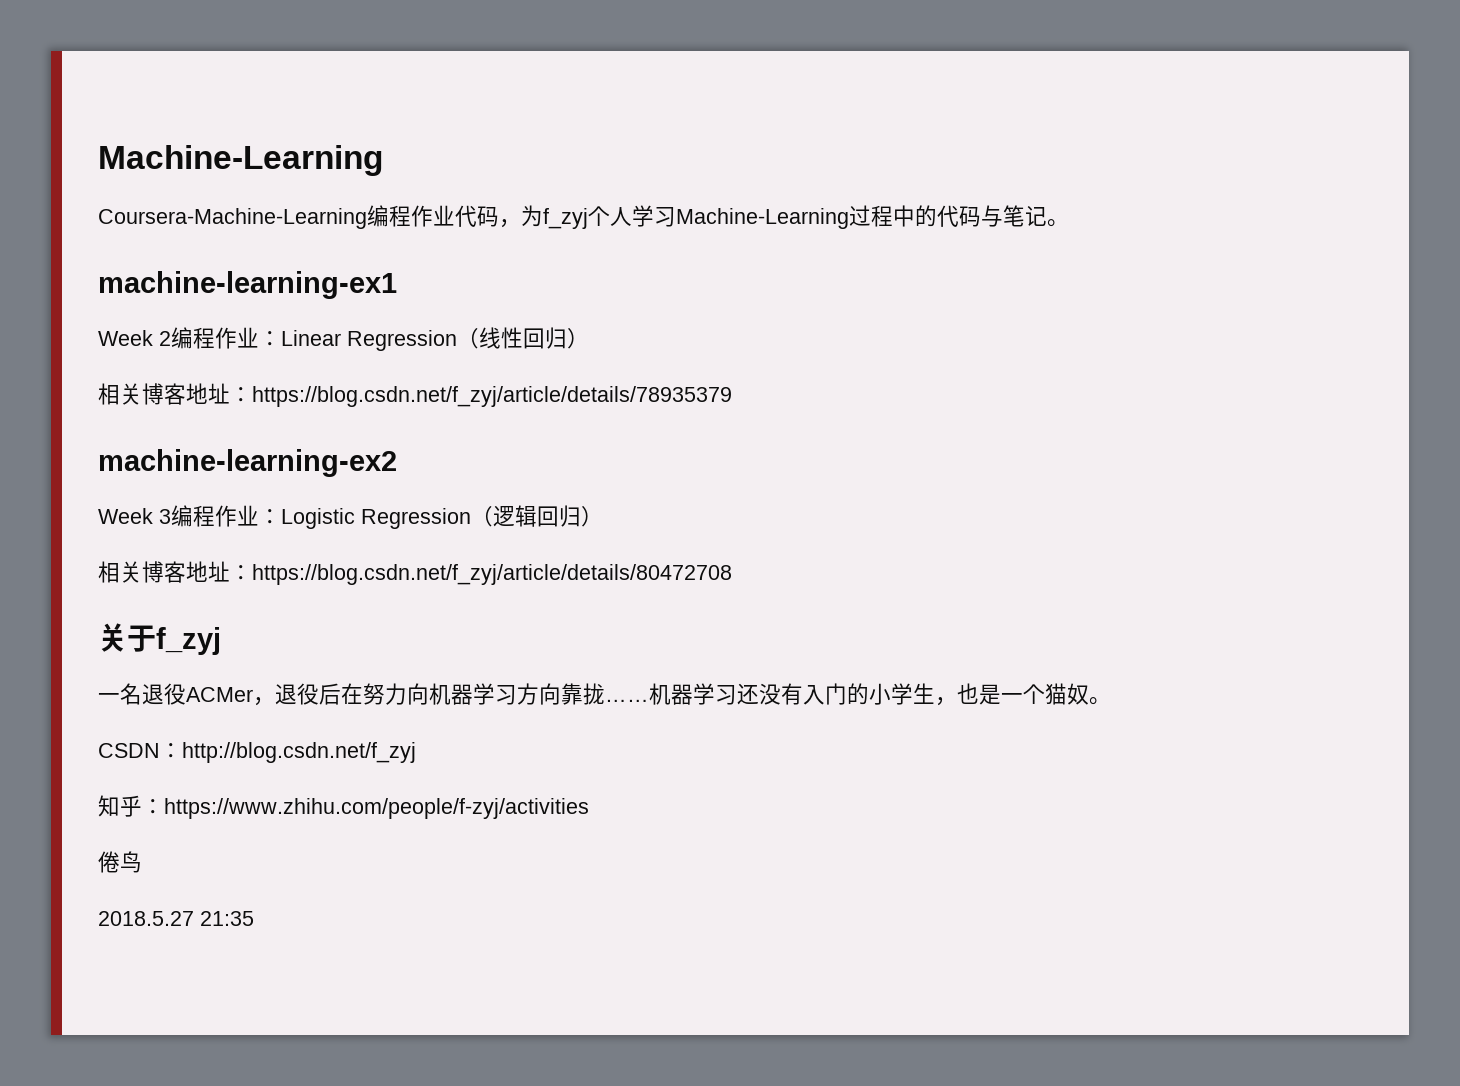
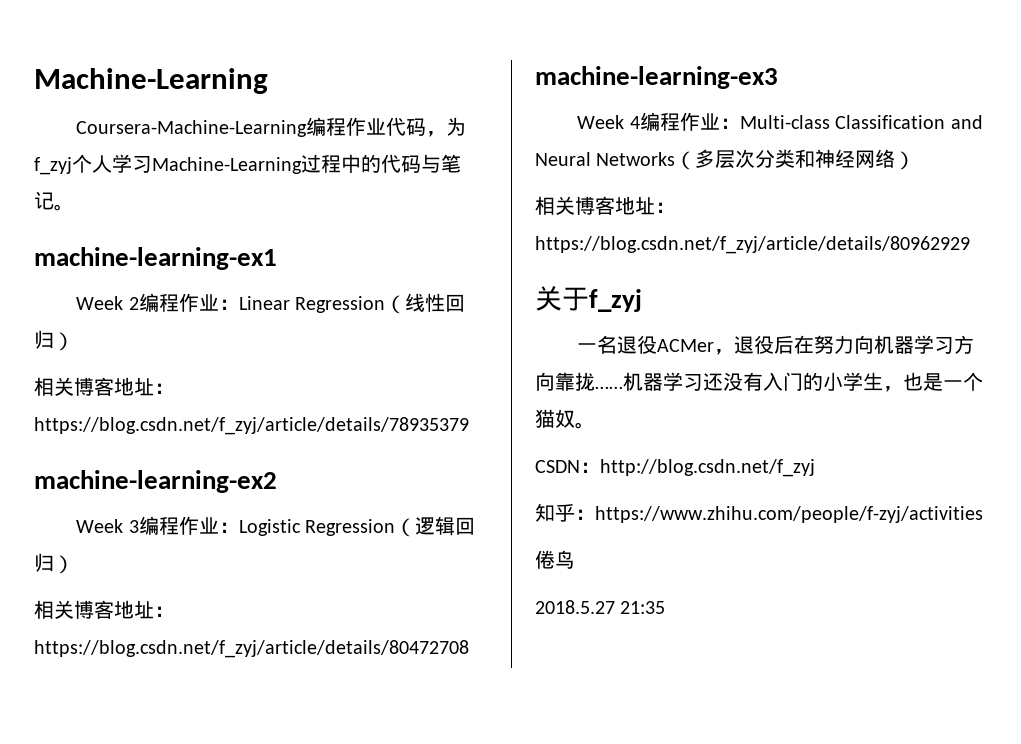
+ machine-learning-ex3
+ Week 4编程作业：Multi-class Classification and Neural Networks（多层次分类和神经网络）
+ 相关博客地址：https://blog.csdn.net/f_zyj/article/details/80962929

